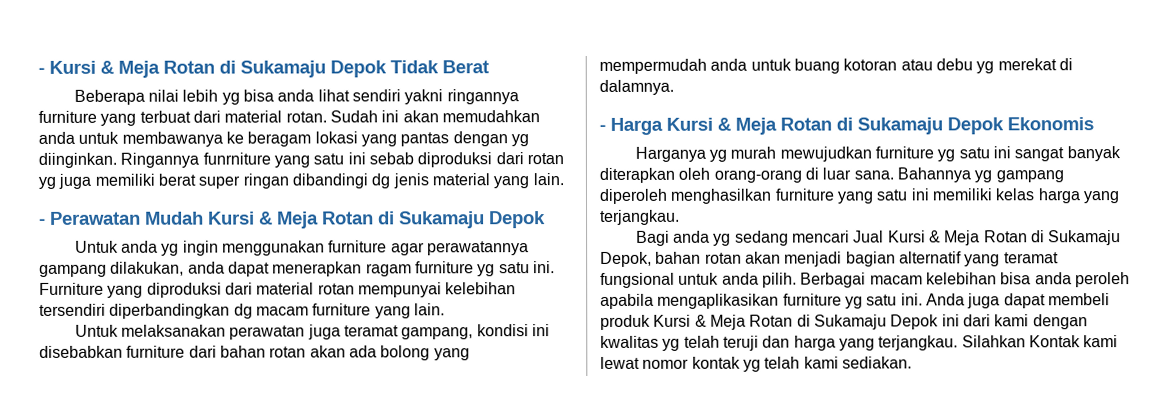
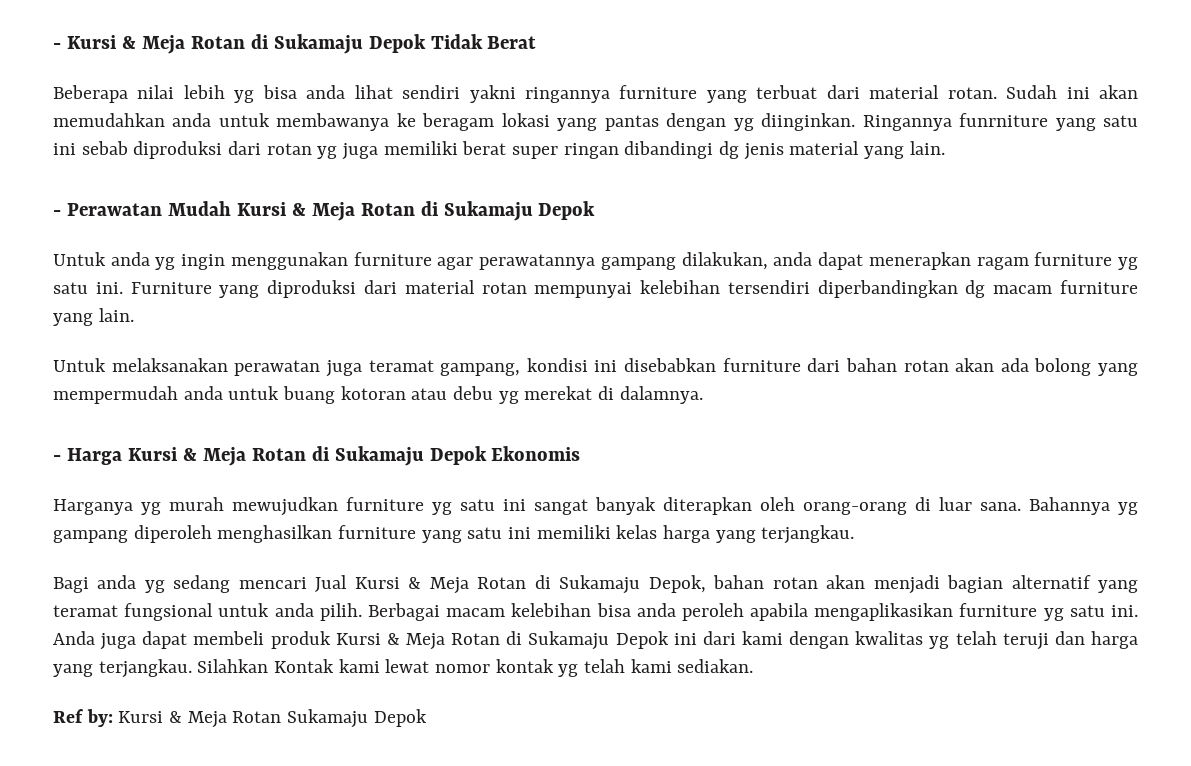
+ Ref by: Kursi & Meja Rotan Sukamaju Depok

